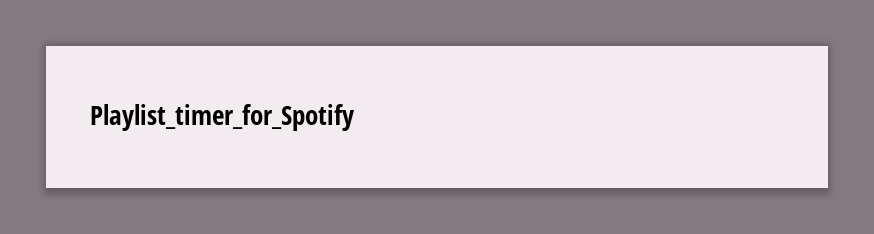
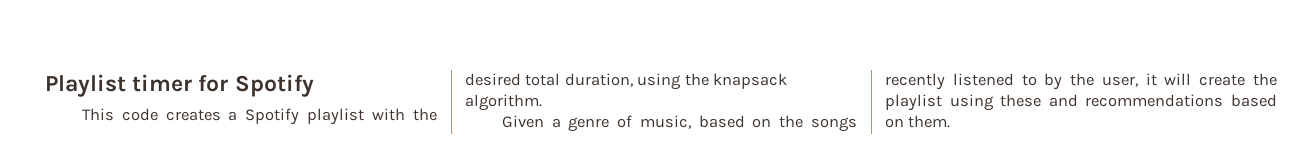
- Playlist_timer_for_Spotify
+ Playlist timer for Spotify
+ This code creates a Spotify playlist with the desired total duration, using the knapsack algorithm.
+ Given a genre of music, based on the songs recently listened to by the user, it will create the playlist using these and recommendations based on them.

